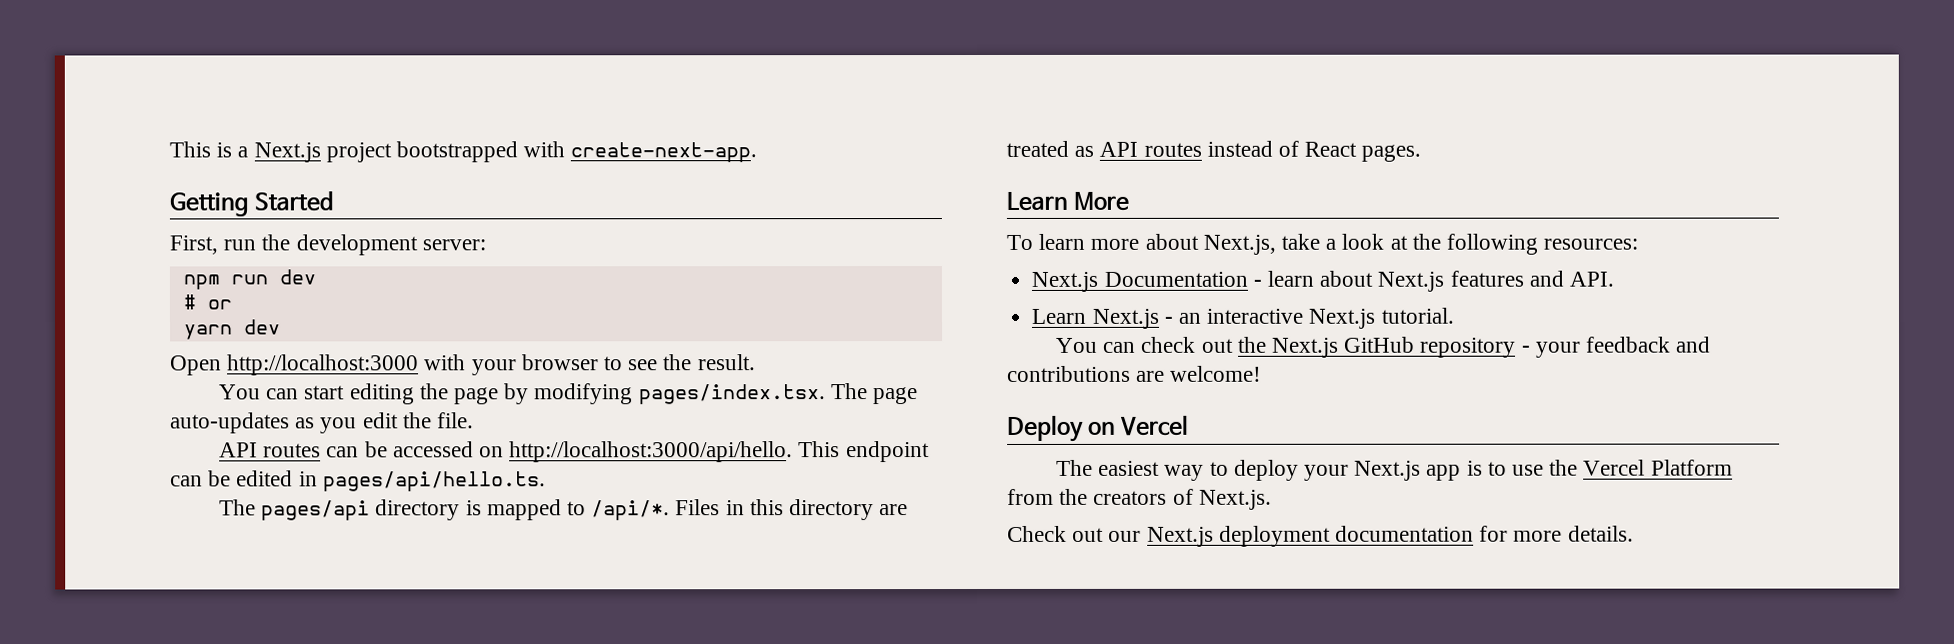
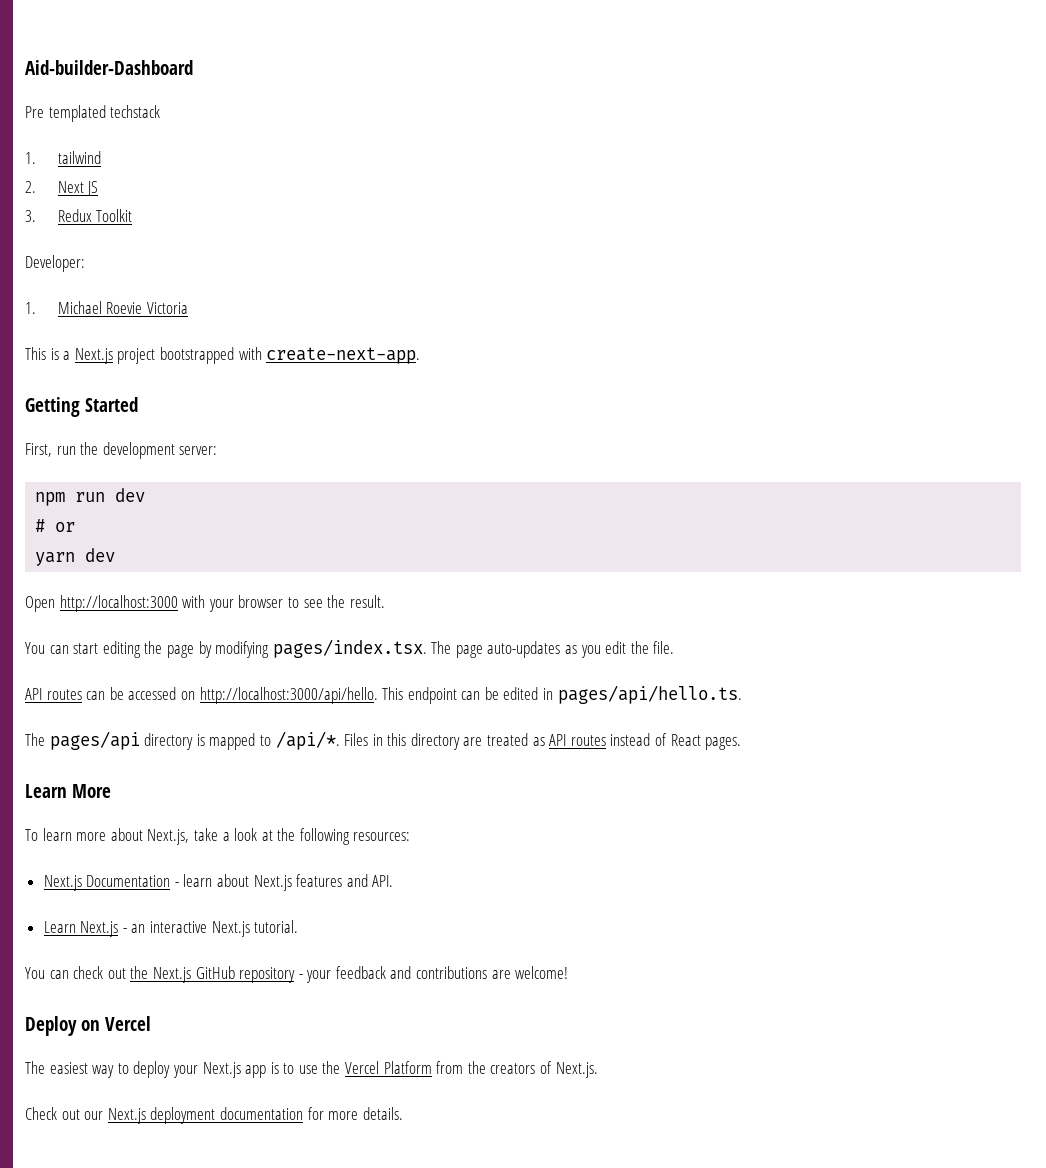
+ Aid-builder-Dashboard
+ Pre templated techstack
+ 1. tailwind
+ 2. Next JS
+ 3. Redux Toolkit
+ Developer:
+ 1. Michael Roevie Victoria

